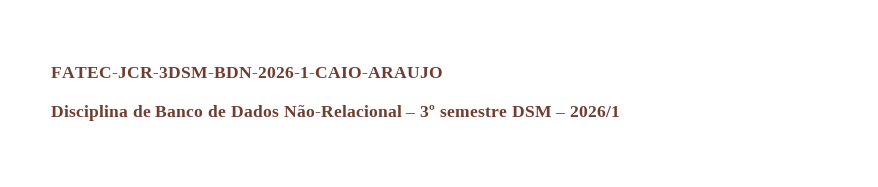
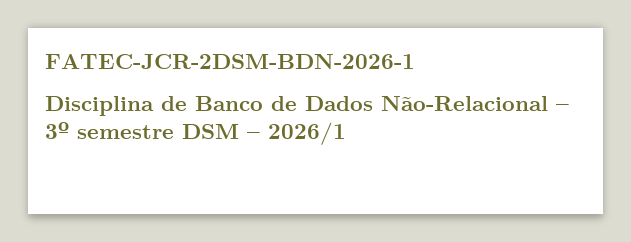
- FATEC-JCR-3DSM-BDN-2026-1-CAIO-ARAUJO
+ FATEC-JCR-2DSM-BDN-2026-1

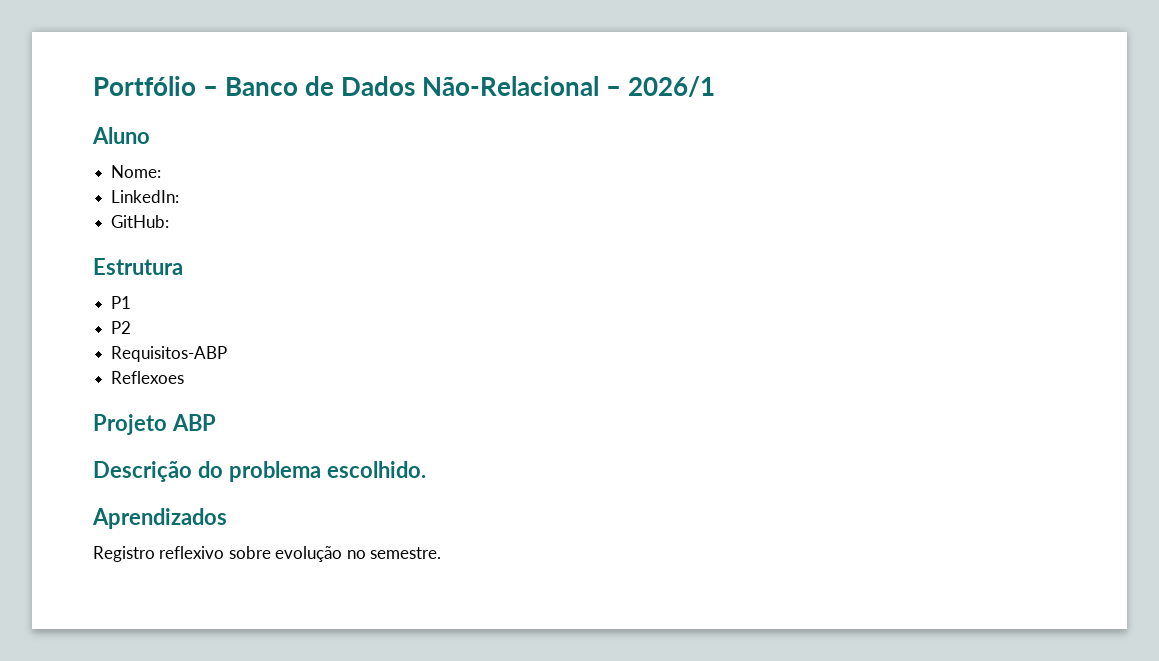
- FATEC-JCR-2DSM-BDN-2026-1
- Disciplina de Banco de Dados Não-Relacional – 3º semestre DSM – 2026/1
+ Portfólio – Banco de Dados Não-Relacional – 2026/1
+ Aluno
+ Nome:
+ LinkedIn:
+ GitHub:
+ Estrutura
+ P1
+ P2
+ Requisitos-ABP
+ Reflexoes
+ Projeto ABP
+ Descrição do problema escolhido.
+ Aprendizados
+ Registro reflexivo sobre evolução no semestre.

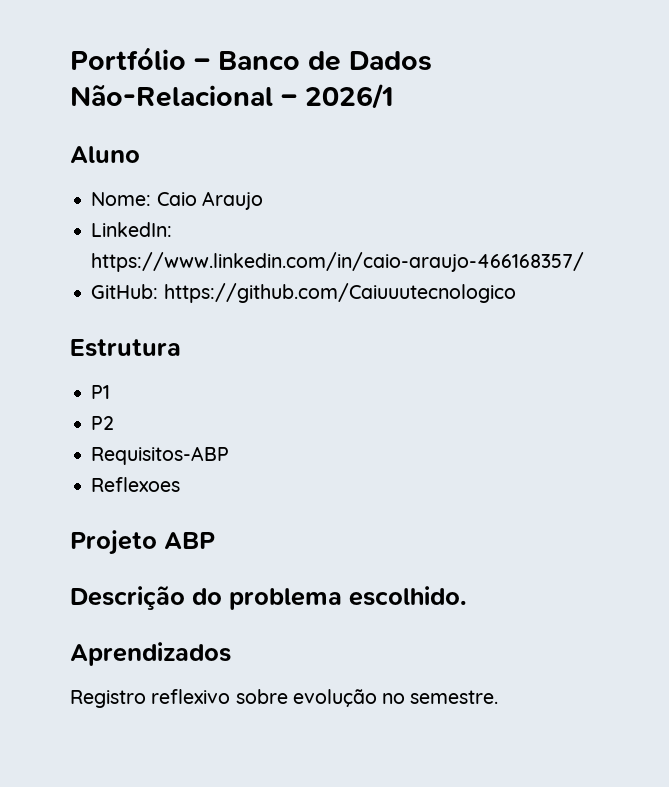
- Nome:
+ Nome: Caio Araujo
- LinkedIn:
+ LinkedIn: https://www.linkedin.com/in/caio-araujo-466168357/
- GitHub:
+ GitHub: https://github.com/Caiuuutecnologico

